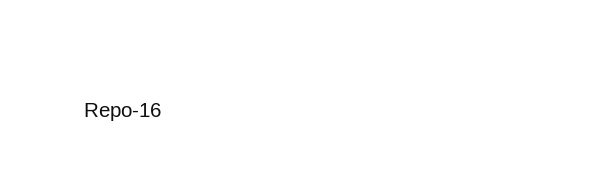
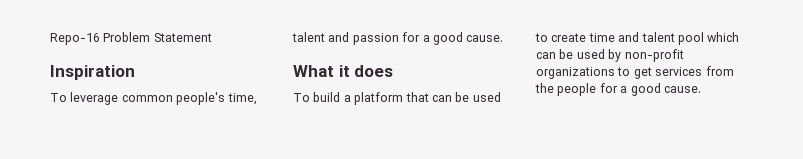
- Repo-16
+ Repo-16 Problem Statement
+ Inspiration
+ To leverage common people's time, talent and passion for a good cause.
+ What it does
+ To build a platform that can be used to create time and talent pool which can be used by non-profit organizations to get services from the people for a good cause.

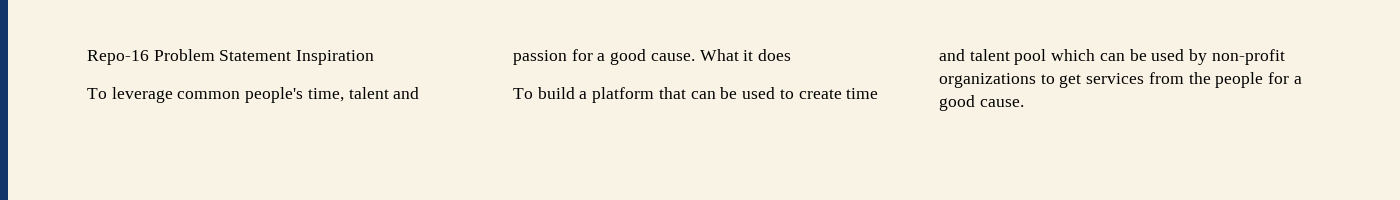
- Repo-16 Problem Statement
- Inspiration
+ Repo-16 Problem Statement Inspiration
- To leverage common people's time, talent and passion for a good cause.
- What it does
+ To leverage common people's time, talent and passion for a good cause. What it does

